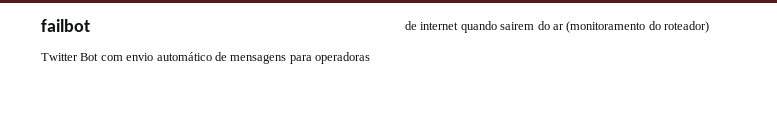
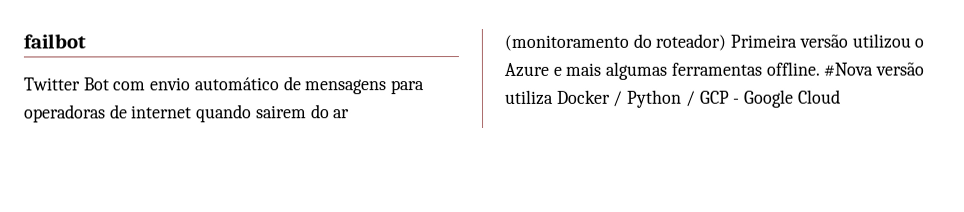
- Twitter Bot com envio automático de mensagens para operadoras de internet quando sairem do ar (monitoramento do roteador)
+ Twitter Bot com envio automático de mensagens para operadoras de internet quando sairem do ar (monitoramento do roteador) Primeira versão utilizou o Azure e mais algumas ferramentas offline. #Nova versão utiliza Docker / Python / GCP - Google Cloud

